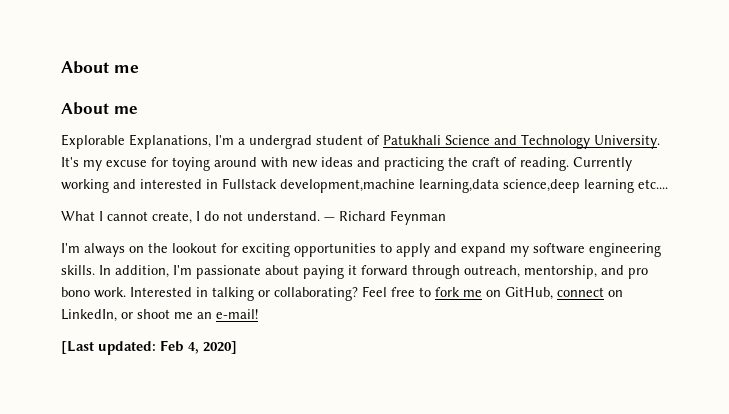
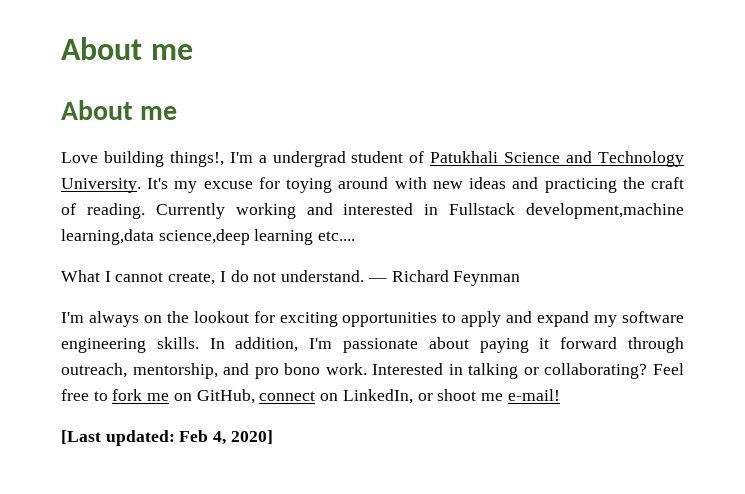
- Explorable Explanations, I'm a undergrad student of Patukhali Science and Technology University.
+ Love building things!, I'm a undergrad student of Patukhali Science and Technology University.
- Feel free to fork me on GitHub, connect on LinkedIn, or shoot me an e-mail!
+ Feel free to fork me on GitHub, connect on LinkedIn, or shoot me e-mail!

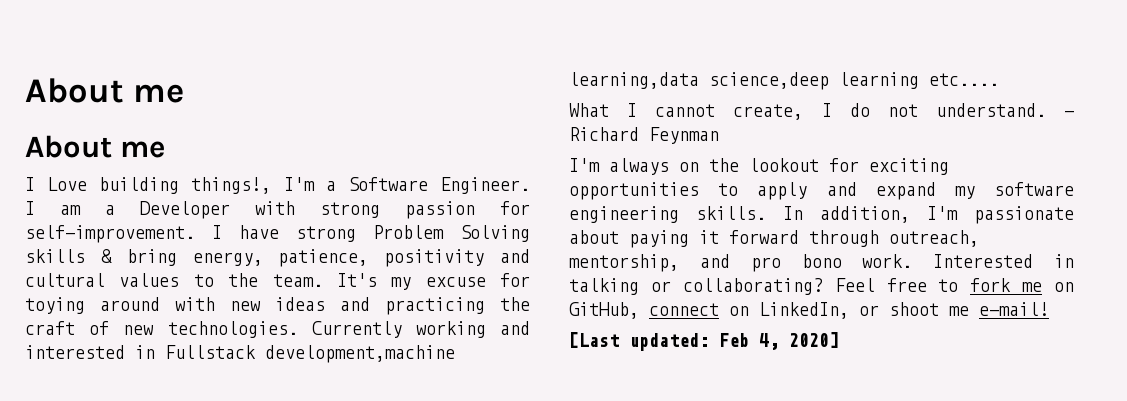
- Love building things!, I'm a undergrad student of Patukhali Science and Technology University.
+ I Love building things!, I'm a Software Engineer. I am a Developer with strong passion for self-improvement. I have strong Problem Solving skills & bring energy, patience, positivity and cultural values to the team.
- It's my excuse for toying around with new ideas and practicing the craft of reading.
+ It's my excuse for toying around with new ideas and practicing the craft of new technologies.

